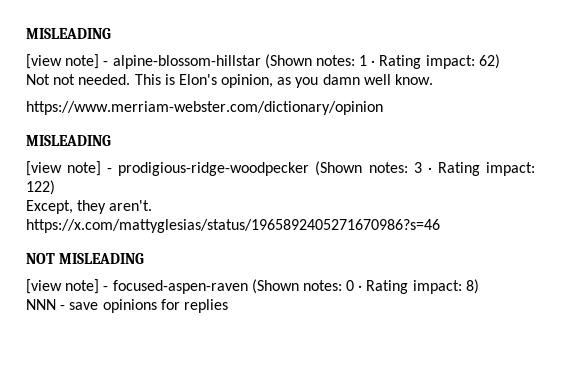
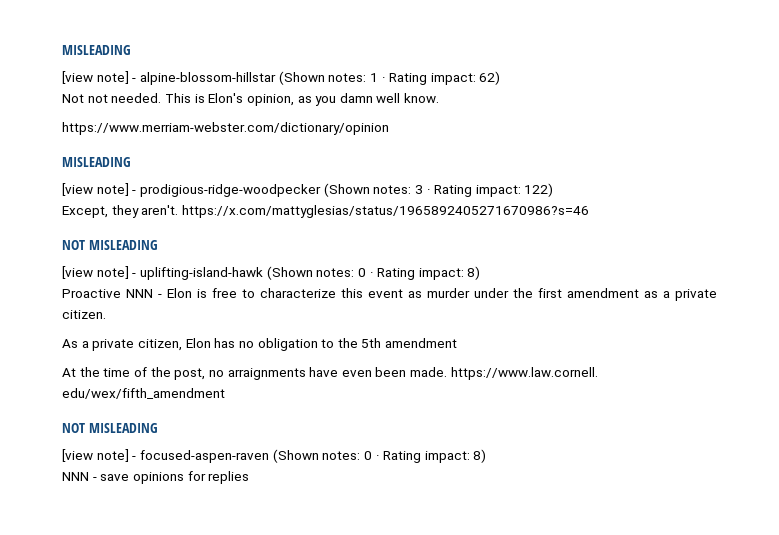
+ [view note] - uplifting-island-hawk (Shown notes: 0 · Rating impact: 8)
+ Proactive NNN - Elon is free to characterize this event as murder under the first amendment as a private citizen.
+ As a private citizen, Elon has no obligation to the 5th amendment
+ At the time of the post, no arraignments have even been made. https://www.law.cornell. edu/wex/fifth_amendment
+ NOT MISLEADING

